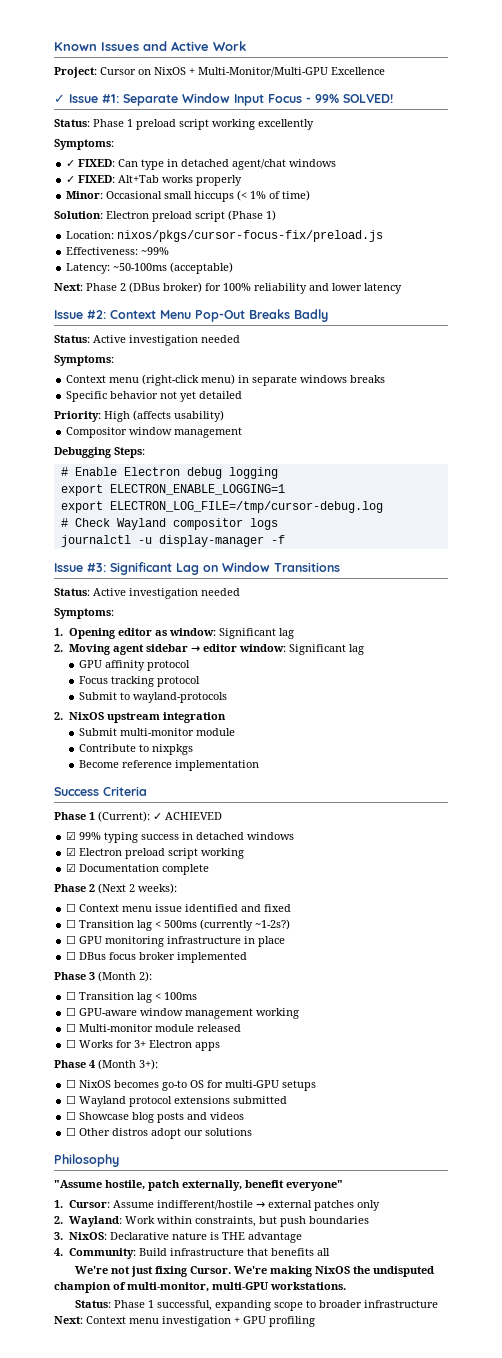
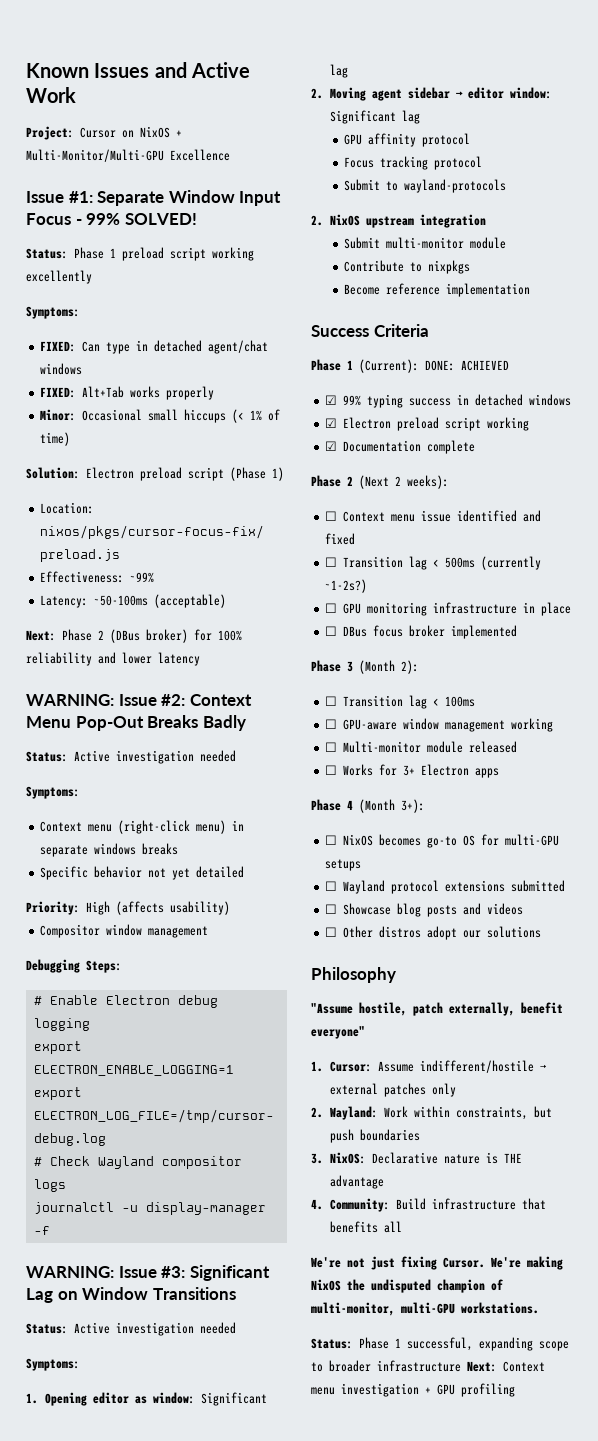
- ✓ Issue #1: Separate Window Input Focus - 99% SOLVED!
+ Issue #1: Separate Window Input Focus - 99% SOLVED!
- ✓ FIXED: Can type in detached agent/chat windows
+ FIXED: Can type in detached agent/chat windows
- ✓ FIXED: Alt+Tab works properly
+ FIXED: Alt+Tab works properly
- Issue #2: Context Menu Pop-Out Breaks Badly
+ WARNING: Issue #2: Context Menu Pop-Out Breaks Badly
- Issue #3: Significant Lag on Window Transitions
+ WARNING: Issue #3: Significant Lag on Window Transitions
- Phase 1 (Current): ✓ ACHIEVED
+ Phase 1 (Current): DONE: ACHIEVED

